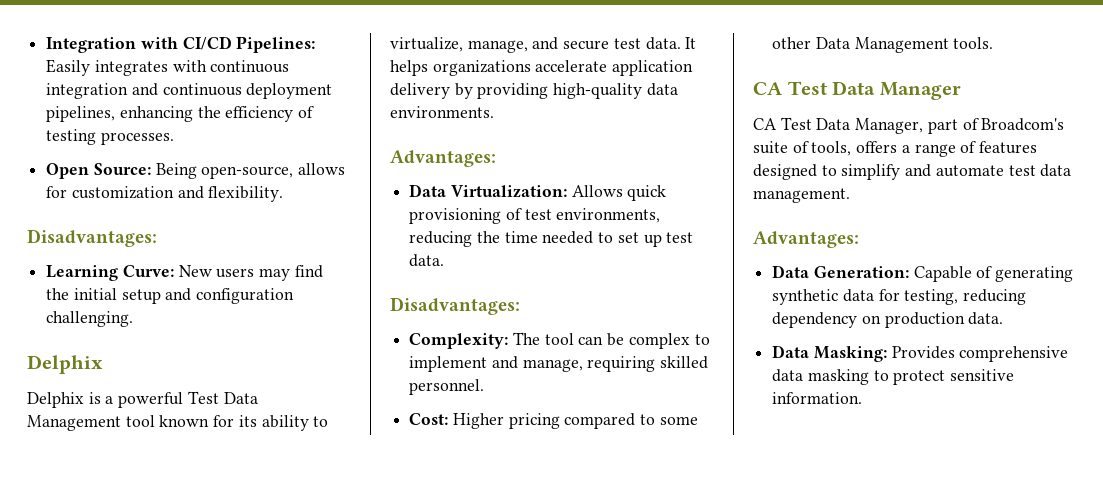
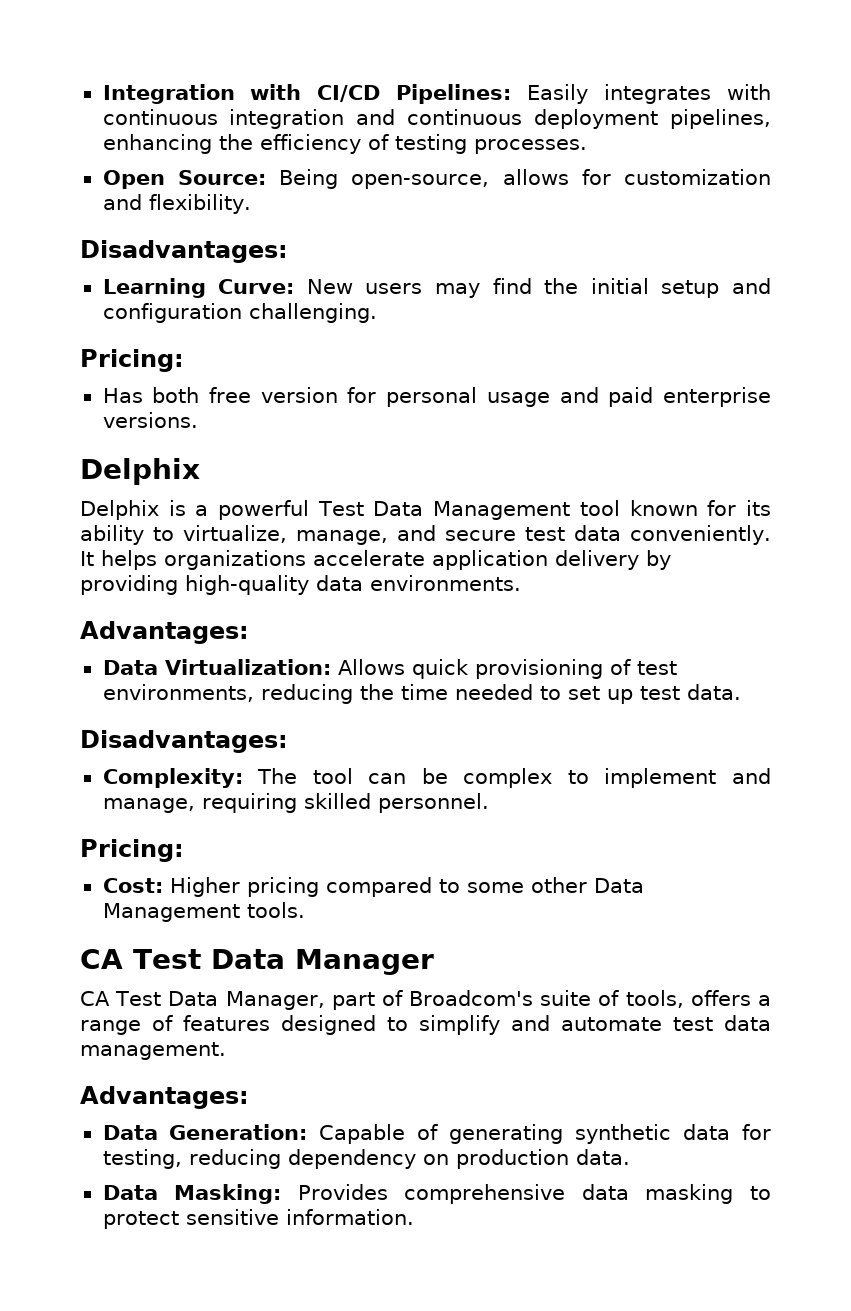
  Learning Curve: New users may find the initial setup and configuration challenging.
+ Pricing:
+ Has both free version for personal usage and paid enterprise versions.
- Delphix is a powerful Test Data Management tool known for its ability to virtualize, manage, and secure test data.
+ Delphix is a powerful Test Data Management tool known for its ability to virtualize, manage, and secure test data conveniently.
  Complexity: The tool can be complex to implement and manage, requiring skilled personnel.
+ Pricing:

